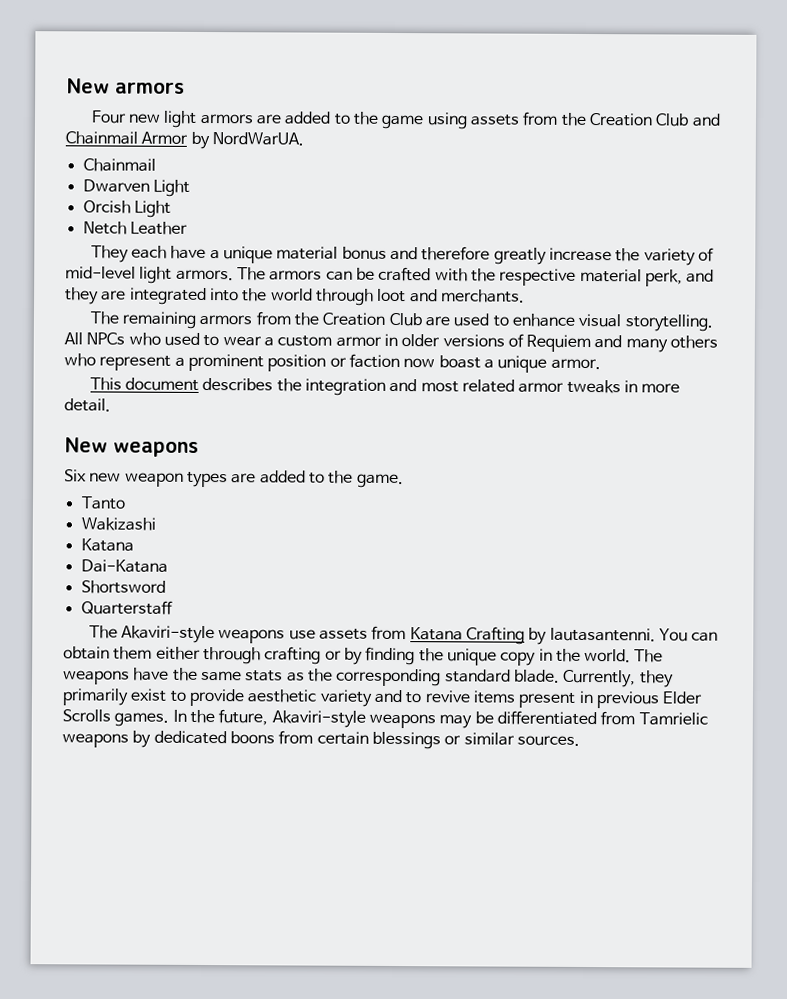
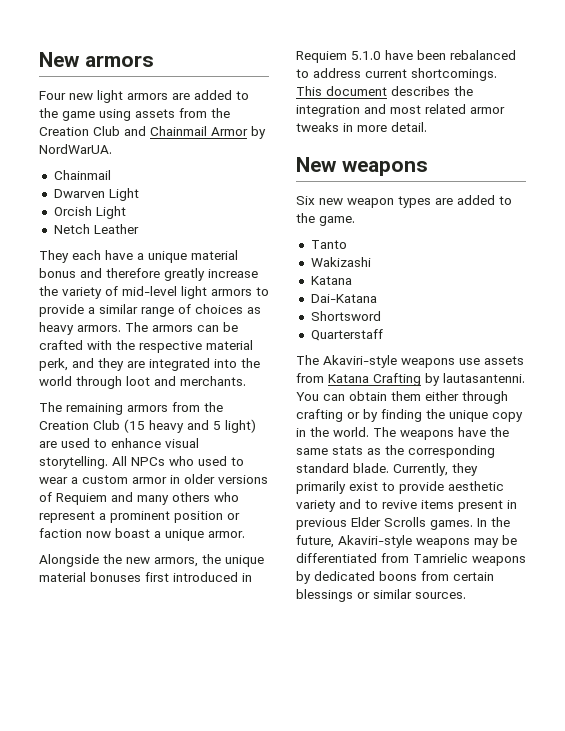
- They each have a unique material bonus and therefore greatly increase the variety of mid-level light armors.
+ They each have a unique material bonus and therefore greatly increase the variety of mid-level light armors to provide a similar range of choices as heavy armors.
- The remaining armors from the Creation Club are used to enhance visual storytelling.
+ The remaining armors from the Creation Club (15 heavy and 5 light) are used to enhance visual storytelling.
+ Alongside the new armors, the unique material bonuses first introduced in Requiem 5.1.0 have been rebalanced to address current shortcomings.

